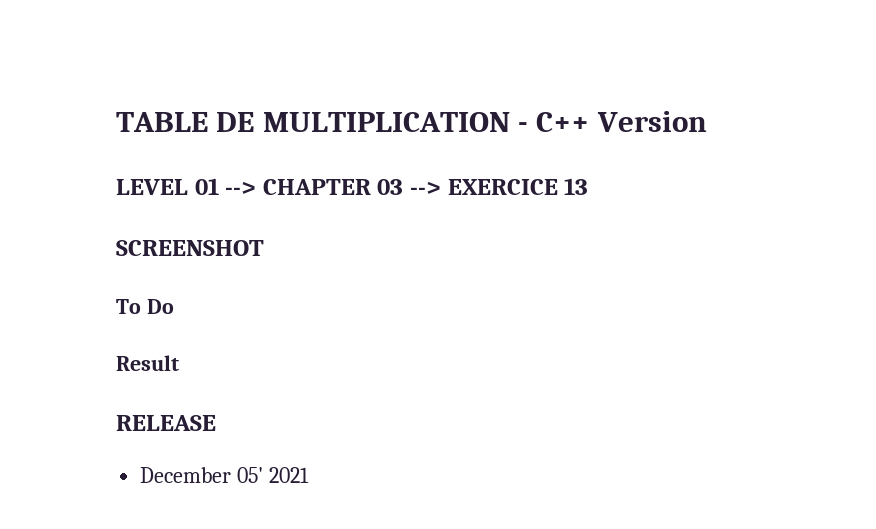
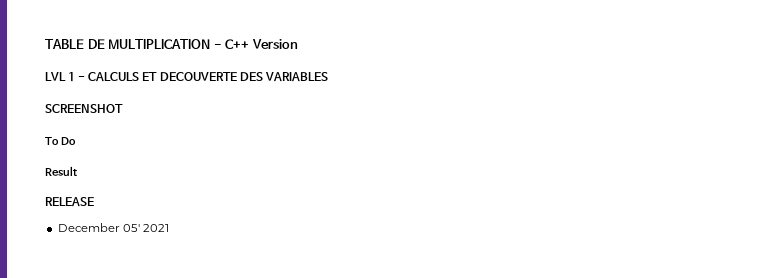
- LEVEL 01 --> CHAPTER 03 --> EXERCICE 13
+ LVL 1 - CALCULS ET DECOUVERTE DES VARIABLES

